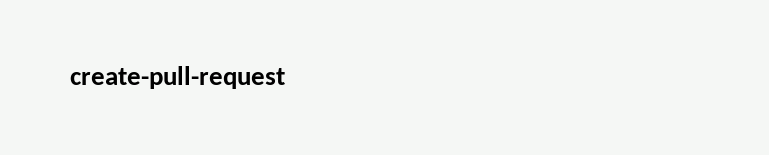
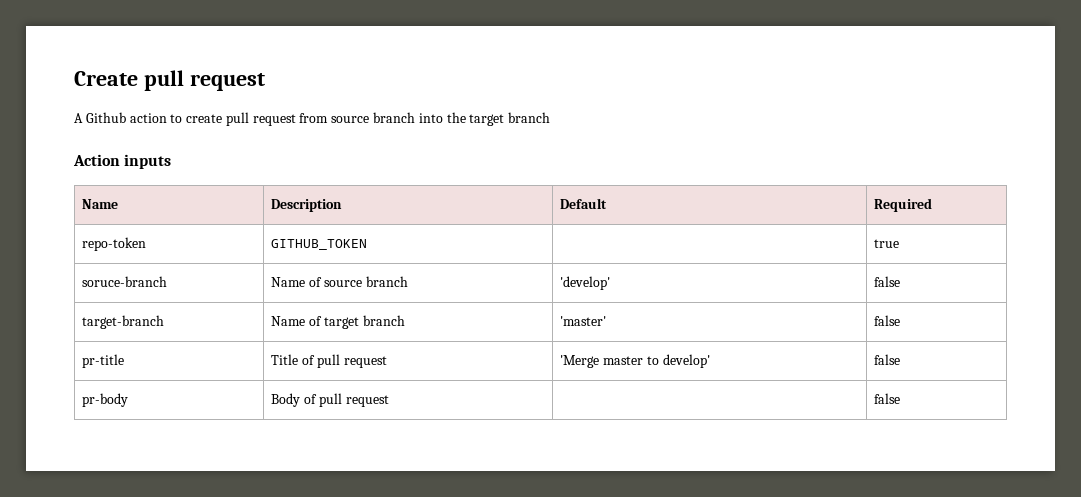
- create-pull-request
+ Create pull request
+ A Github action to create pull request from source branch into the target branch
+ Action inputs
+ Name | Description | Default | Required
+ repo-token | GITHUB_TOKEN | | true
+ soruce-branch | Name of source branch | 'develop' | false
+ target-branch | Name of target branch | 'master' | false
+ pr-title | Title of pull request | 'Merge master to develop' | false
+ pr-body | Body of pull request | | false

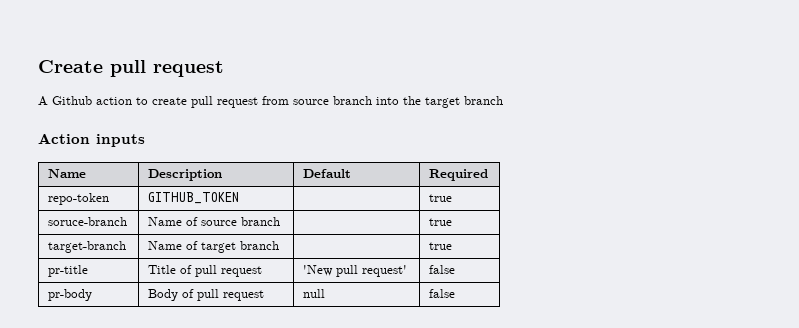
- soruce-branch | Name of source branch | 'develop' | false
+ soruce-branch | Name of source branch | | true
- target-branch | Name of target branch | 'master' | false
+ target-branch | Name of target branch | | true
- pr-title | Title of pull request | 'Merge master to develop' | false
+ pr-title | Title of pull request | 'New pull request' | false
- pr-body | Body of pull request | | false
+ pr-body | Body of pull request | null | false

